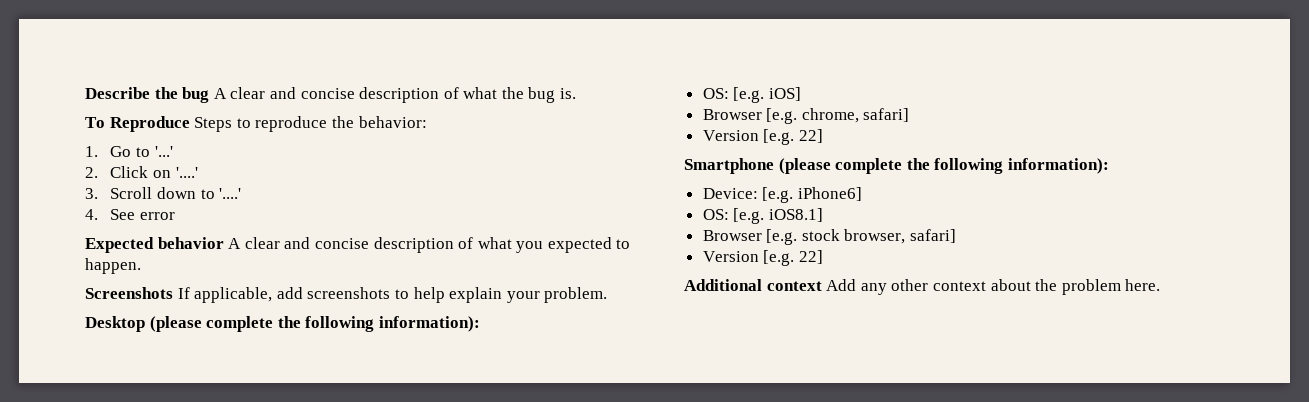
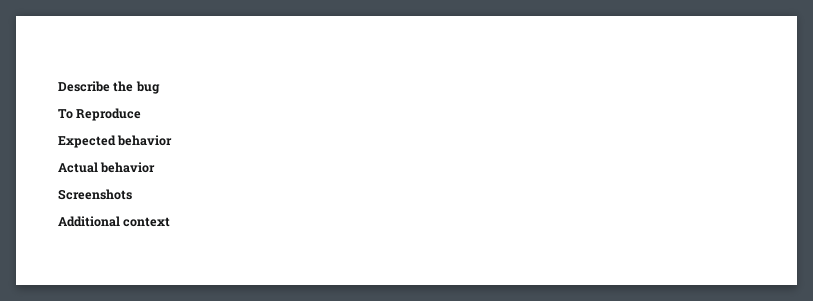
- Describe the bug A clear and concise description of what the bug is.
- To Reproduce Steps to reproduce the behavior:
- 1. Go to '...'
- 2. Click on '....'
- 3. Scroll down to '....'
- 4. See error
- Expected behavior A clear and concise description of what you expected to happen.
- Screenshots If applicable, add screenshots to help explain your problem.
- Desktop (please complete the following information):
- OS: [e.g. iOS]
- Browser [e.g. chrome, safari]
- Version [e.g. 22]
- Smartphone (please complete the following information):
- Device: [e.g. iPhone6]
- OS: [e.g. iOS8.1]
- Browser [e.g. stock browser, safari]
- Version [e.g. 22]
- Additional context Add any other context about the problem here.
+ Describe the bug
+ To Reproduce
+ Expected behavior
+ Actual behavior
+ Screenshots
+ Additional context

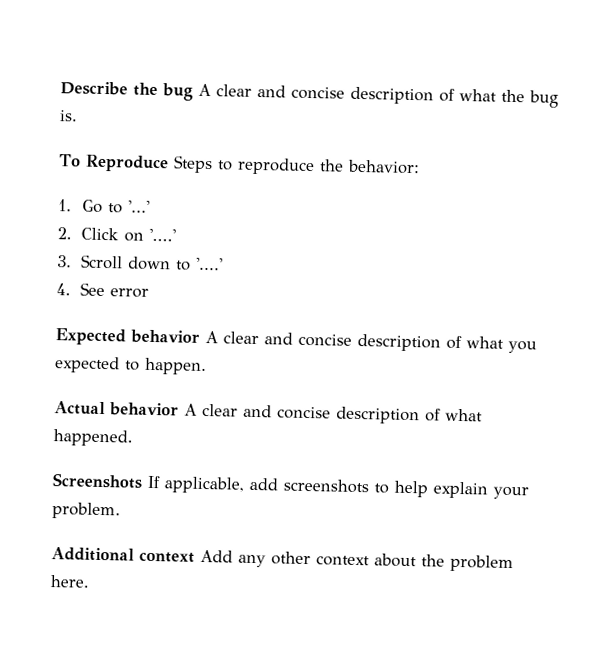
- Describe the bug
- To Reproduce
- Expected behavior
- Actual behavior
- Screenshots
- Additional context
+ Describe the bug A clear and concise description of what the bug is.
+ To Reproduce Steps to reproduce the behavior:
+ 1. Go to '...'
+ 2. Click on '....'
+ 3. Scroll down to '....'
+ 4. See error
+ Expected behavior A clear and concise description of what you expected to happen.
+ Actual behavior A clear and concise description of what happened.
+ Screenshots If applicable, add screenshots to help explain your problem.
+ Additional context Add any other context about the problem here.

